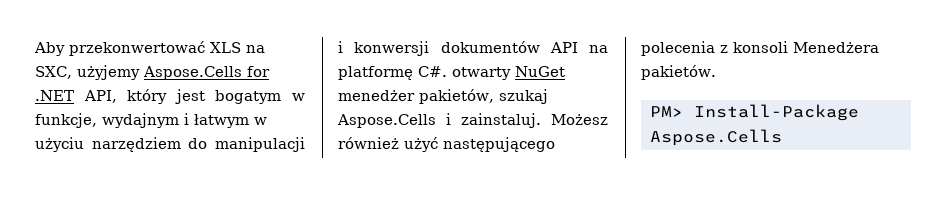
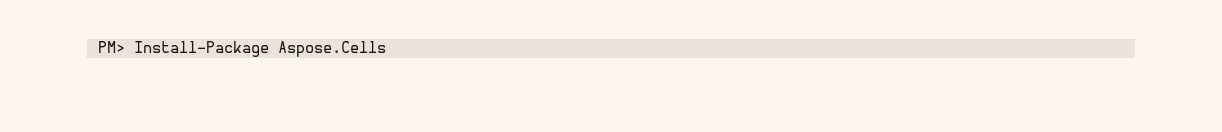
- Aby przekonwertować XLS na SXC, użyjemy Aspose.Cells for .NET API, który jest bogatym w funkcje, wydajnym i łatwym w użyciu narzędziem do manipulacji i konwersji dokumentów API na platformę C#. otwarty NuGet menedżer pakietów, szukaj Aspose.Cells i zainstaluj. Możesz również użyć następującego polecenia z konsoli Menedżera pakietów.

